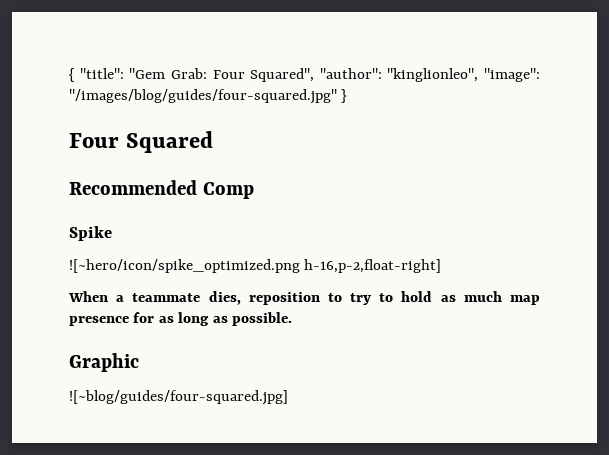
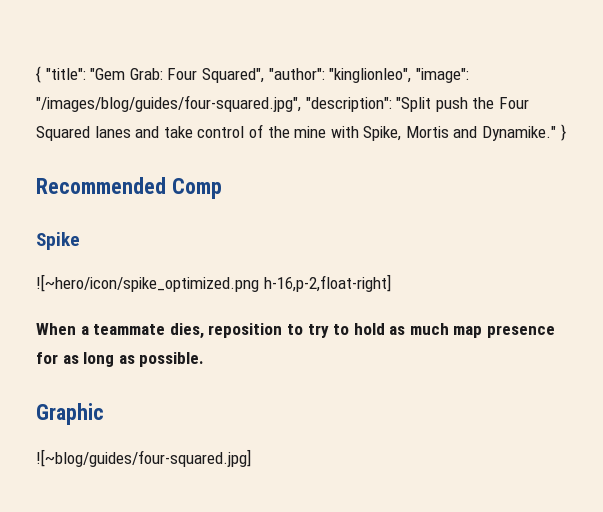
- { "title": "Gem Grab: Four Squared", "author": "kinglionleo", "image": "/images/blog/guides/four-squared.jpg" }
- Four Squared
+ { "title": "Gem Grab: Four Squared", "author": "kinglionleo", "image": "/images/blog/guides/four-squared.jpg", "description": "Split push the Four Squared lanes and take control of the mine with Spike, Mortis and Dynamike." }

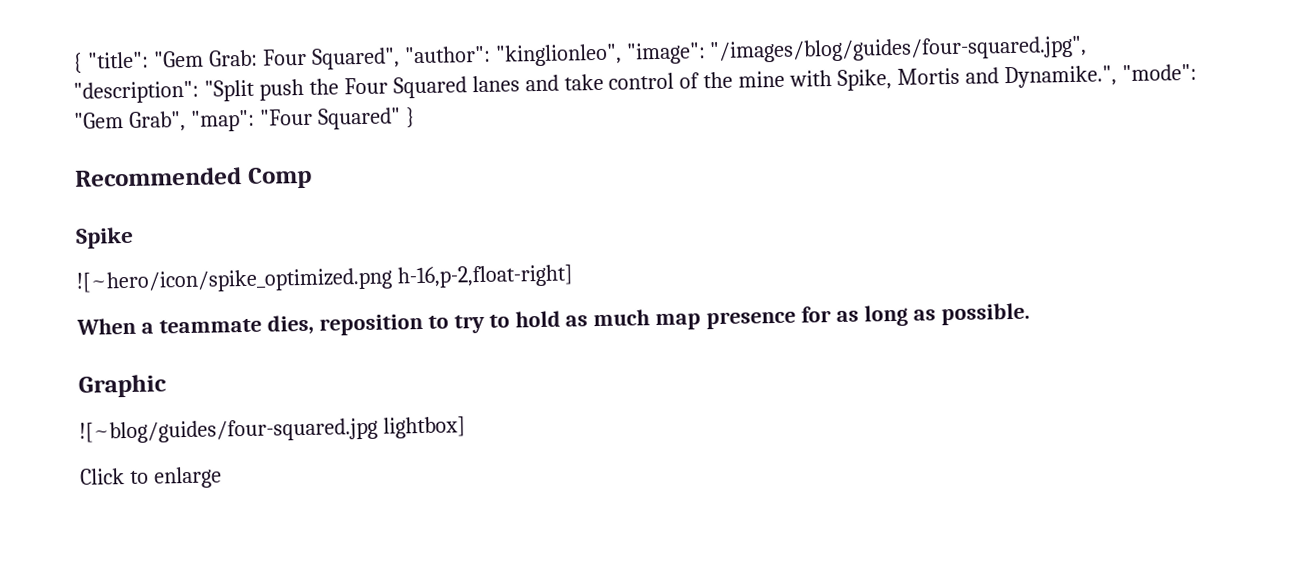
- { "title": "Gem Grab: Four Squared", "author": "kinglionleo", "image": "/images/blog/guides/four-squared.jpg", "description": "Split push the Four Squared lanes and take control of the mine with Spike, Mortis and Dynamike." }
+ { "title": "Gem Grab: Four Squared", "author": "kinglionleo", "image": "/images/blog/guides/four-squared.jpg", "description": "Split push the Four Squared lanes and take control of the mine with Spike, Mortis and Dynamike.", "mode": "Gem Grab", "map": "Four Squared" }
- ![~blog/guides/four-squared.jpg]
+ ![~blog/guides/four-squared.jpg lightbox]
+ Click to enlarge

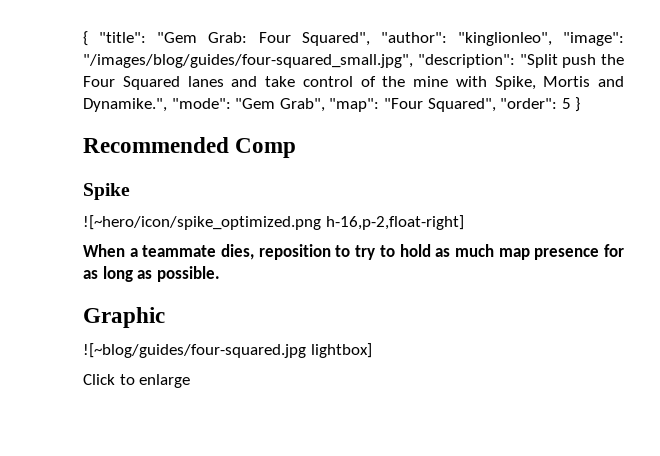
- { "title": "Gem Grab: Four Squared", "author": "kinglionleo", "image": "/images/blog/guides/four-squared.jpg", "description": "Split push the Four Squared lanes and take control of the mine with Spike, Mortis and Dynamike.", "mode": "Gem Grab", "map": "Four Squared" }
+ { "title": "Gem Grab: Four Squared", "author": "kinglionleo", "image": "/images/blog/guides/four-squared_small.jpg", "description": "Split push the Four Squared lanes and take control of the mine with Spike, Mortis and Dynamike.", "mode": "Gem Grab", "map": "Four Squared", "order": 5 }

